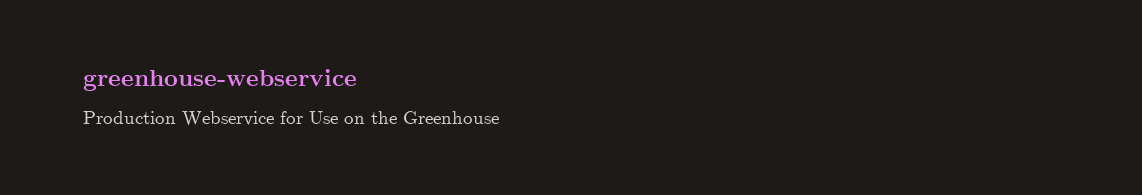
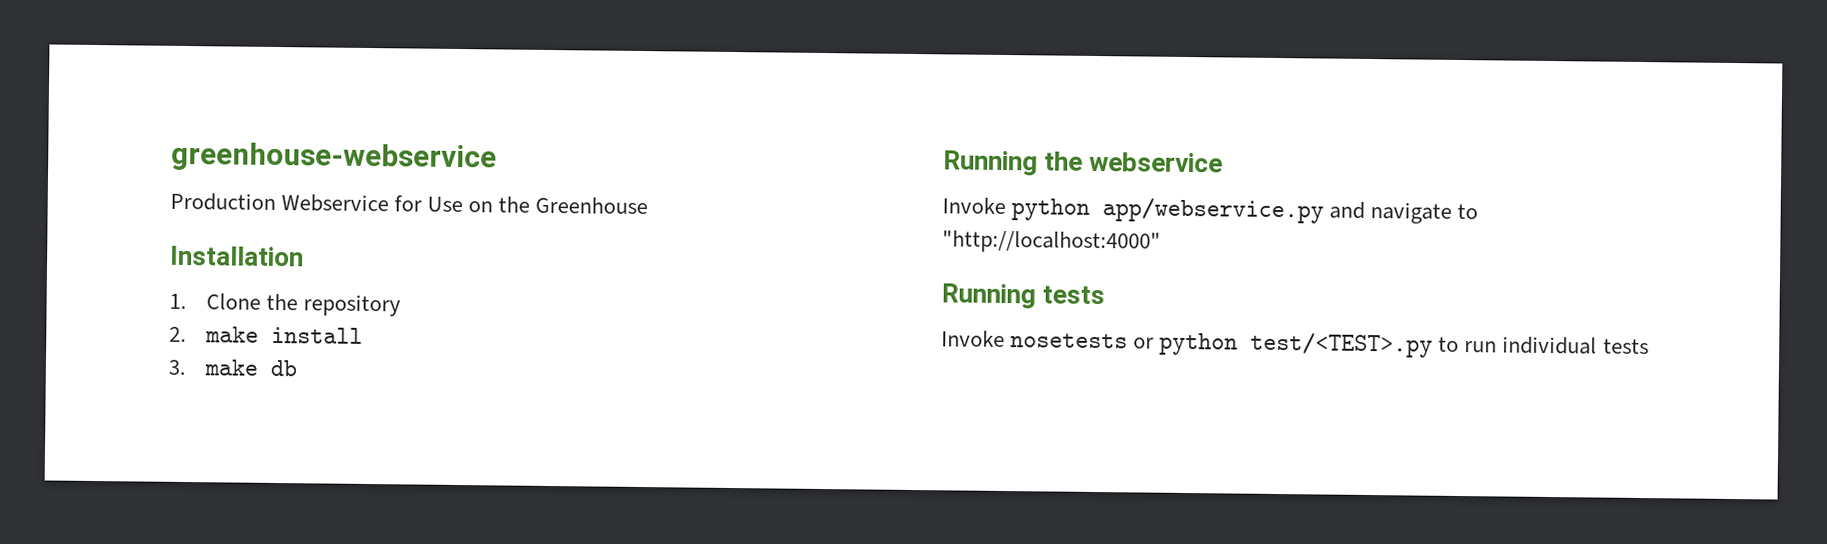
+ Installation
+ 1. Clone the repository
+ 2. make install
+ 3. make db
+ Running the webservice
+ Invoke python app/webservice.py and navigate to "http://localhost:4000"
+ Running tests
+ Invoke nosetests or python test/<TEST>.py to run individual tests

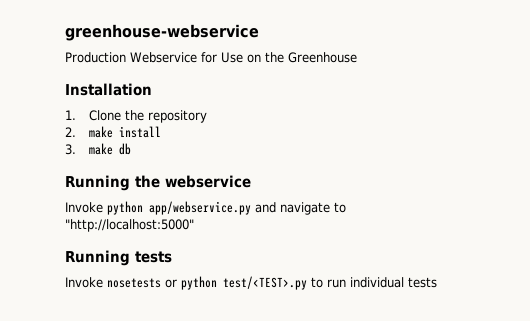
- Invoke python app/webservice.py and navigate to "http://localhost:4000"
+ Invoke python app/webservice.py and navigate to "http://localhost:5000"

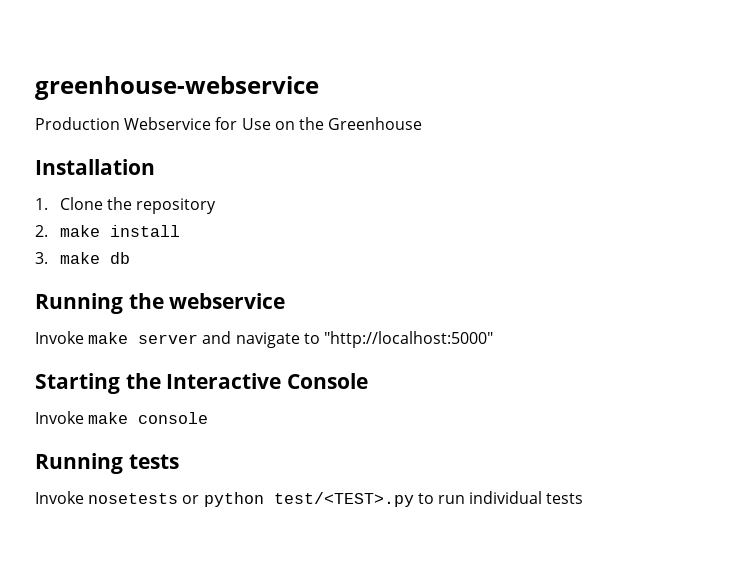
- Invoke python app/webservice.py and navigate to "http://localhost:5000"
+ Invoke make server and navigate to "http://localhost:5000"
+ Starting the Interactive Console
+ Invoke make console

